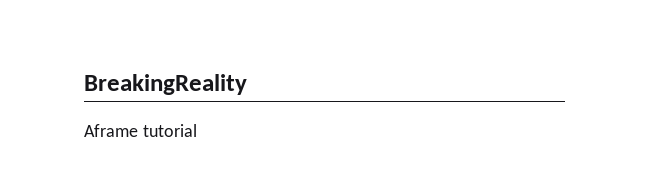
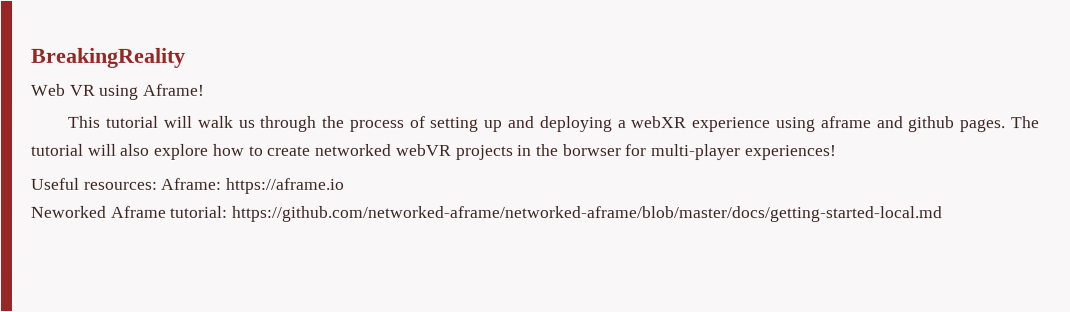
- Aframe tutorial
+ Web VR using Aframe!
+ This tutorial will walk us through the process of setting up and deploying a webXR experience using aframe and github pages. The tutorial will also explore how to create networked webVR projects in the borwser for multi-player experiences!
+ Useful resources: Aframe: https://aframe.io
+ Neworked Aframe tutorial: https://github.com/networked-aframe/networked-aframe/blob/master/docs/getting-started-local.md

